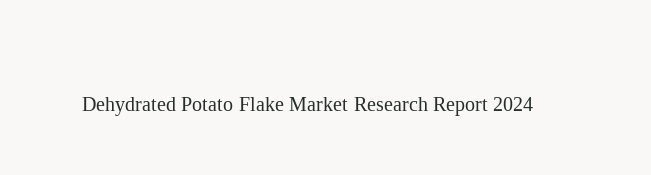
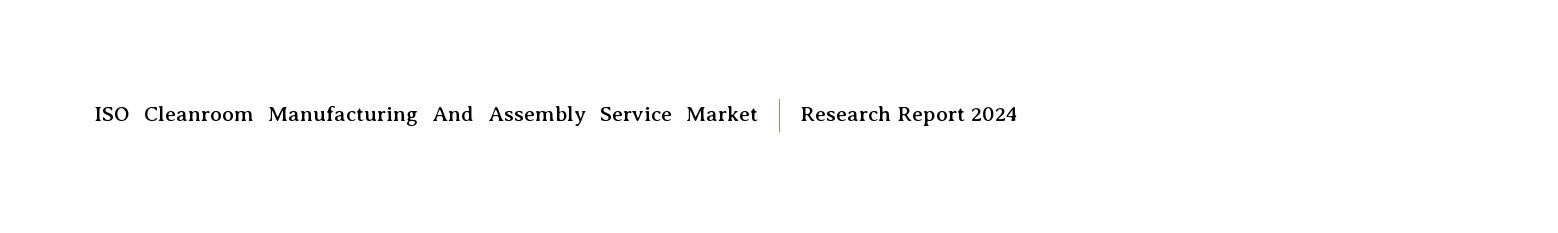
- Dehydrated Potato Flake Market Research Report 2024
+ ISO Cleanroom Manufacturing And Assembly Service Market Research Report 2024

